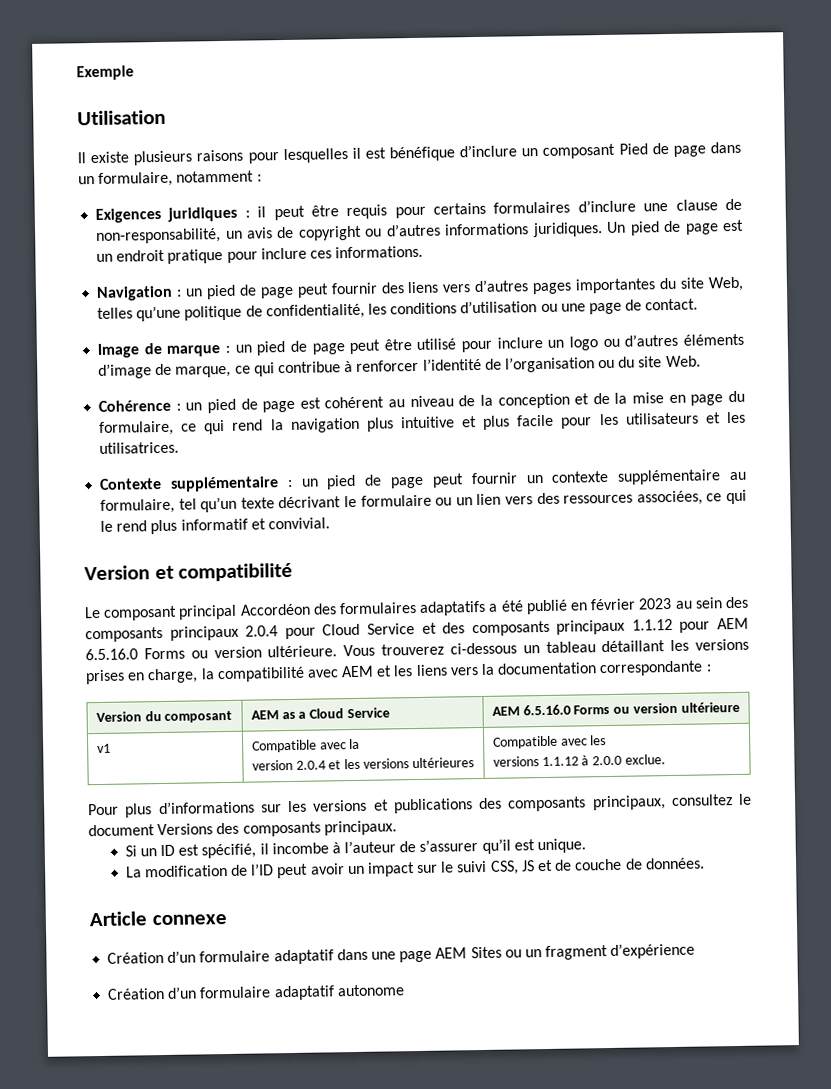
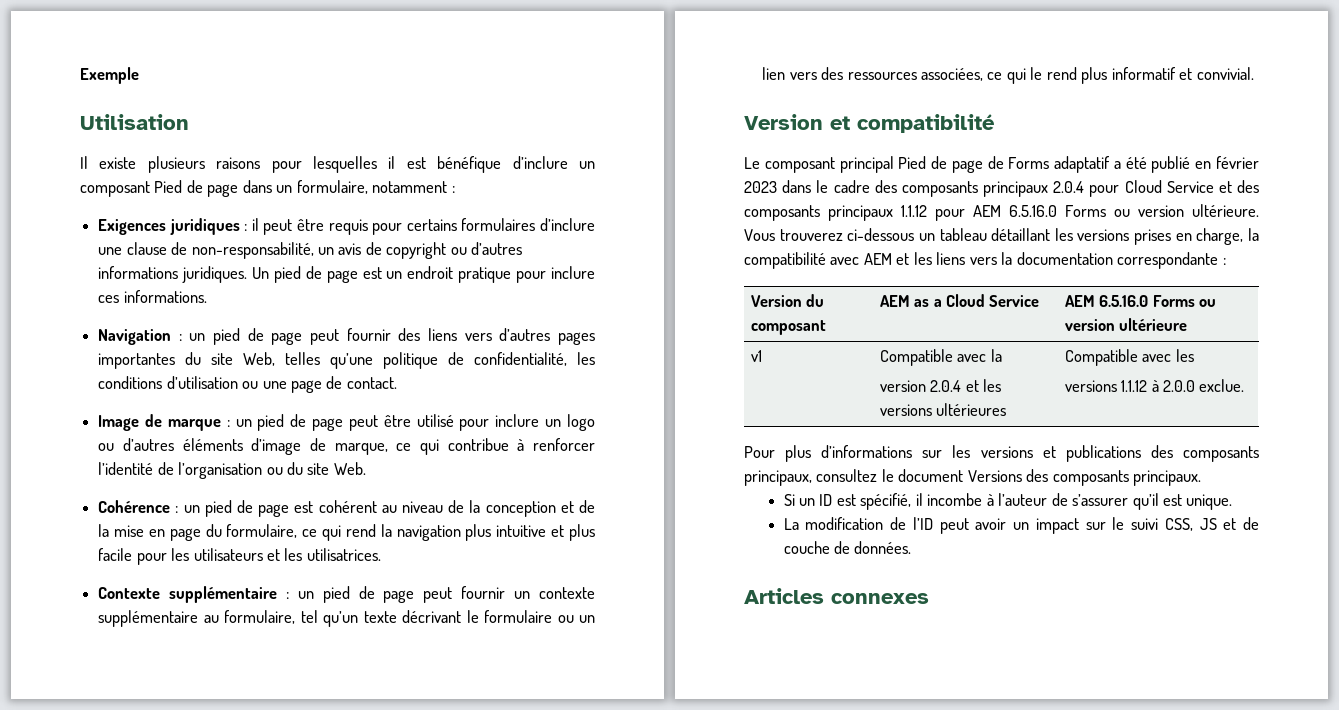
- Le composant principal Accordéon des formulaires adaptatifs a été publié en février 2023 au sein des composants principaux 2.0.4 pour Cloud Service et des composants principaux 1.1.12 pour AEM 6.5.16.0 Forms ou version ultérieure.
+ Le composant principal Pied de page de Forms adaptatif a été publié en février 2023 dans le cadre des composants principaux 2.0.4 pour Cloud Service et des composants principaux 1.1.12 pour AEM 6.5.16.0 Forms ou version ultérieure.
- Article connexe
- Création d’un formulaire adaptatif dans une page AEM Sites ou un fragment d’expérience
- Création d’un formulaire adaptatif autonome
+ Articles connexes

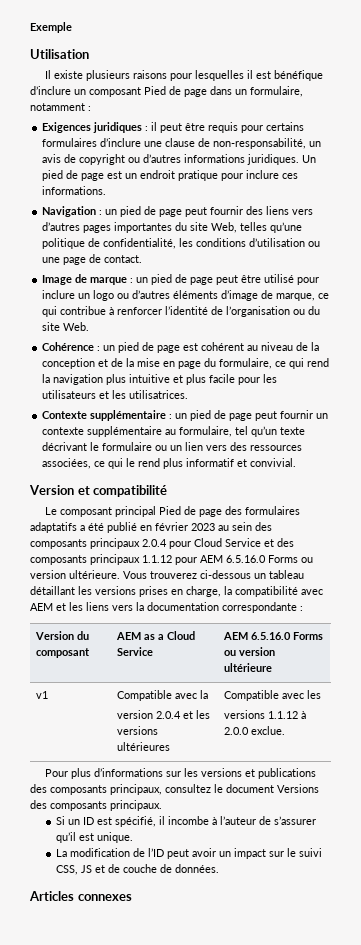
- Le composant principal Pied de page de Forms adaptatif a été publié en février 2023 dans le cadre des composants principaux 2.0.4 pour Cloud Service et des composants principaux 1.1.12 pour AEM 6.5.16.0 Forms ou version ultérieure.
+ Le composant principal Pied de page des formulaires adaptatifs a été publié en février 2023 au sein des composants principaux 2.0.4 pour Cloud Service et des composants principaux 1.1.12 pour AEM 6.5.16.0 Forms ou version ultérieure.

